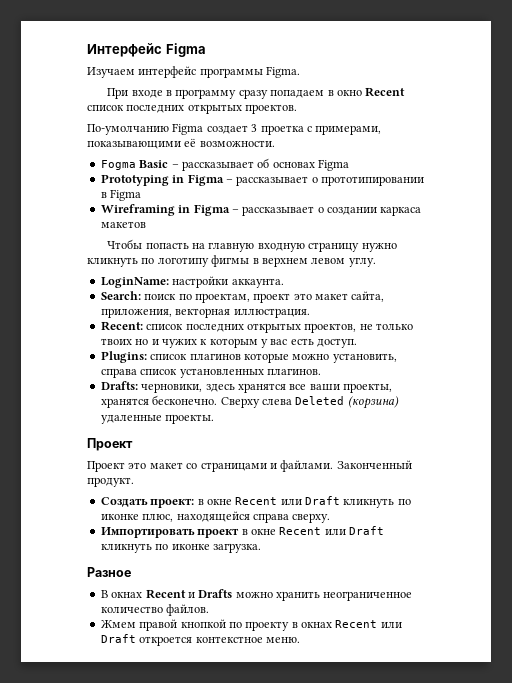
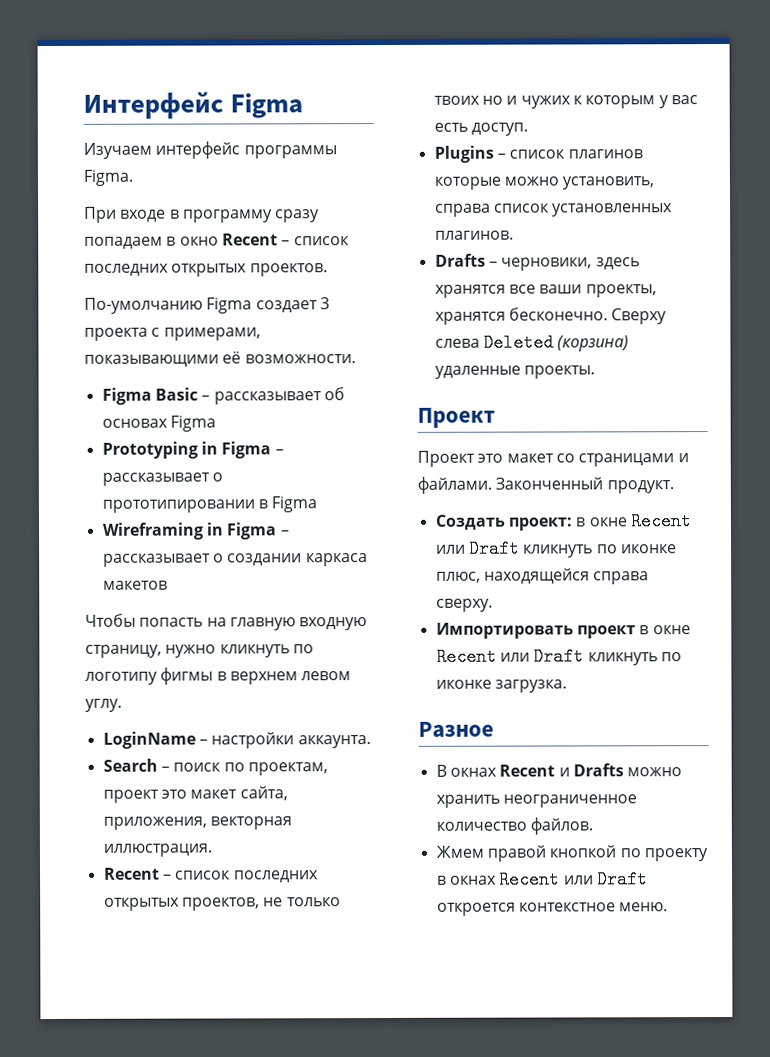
- При входе в программу сразу попадаем в окно Recent список последних открытых проектов.
+ При входе в программу сразу попадаем в окно Recent – список последних открытых проектов.
- По-умолчанию Figma создает 3 проетка с примерами, показывающими её возможности.
+ По-умолчанию Figma создает 3 проекта с примерами, показывающими её возможности.
- Fogma Basic – рассказывает об основах Figma
+ Figma Basic – рассказывает об основах Figma
- Чтобы попасть на главную входную страницу нужно кликнуть по логотипу фигмы в верхнем левом углу.
+ Чтобы попасть на главную входную страницу, нужно кликнуть по логотипу фигмы в верхнем левом углу.
- LoginName: настройки аккаунта.
+ LoginName – настройки аккаунта.
- Search: поиск по проектам, проект это макет сайта, приложения, векторная иллюстрация.
+ Search – поиск по проектам, проект это макет сайта, приложения, векторная иллюстрация.
- Recent: список последних открытых проектов, не только твоих но и чужих к которым у вас есть доступ.
+ Recent – список последних открытых проектов, не только твоих но и чужих к которым у вас есть доступ.
- Plugins: список плагинов которые можно установить, справа список установленных плагинов.
+ Plugins – список плагинов которые можно установить, справа список установленных плагинов.
- Drafts: черновики, здесь хранятся все ваши проекты, хранятся бесконечно.
+ Drafts – черновики, здесь хранятся все ваши проекты, хранятся бесконечно.

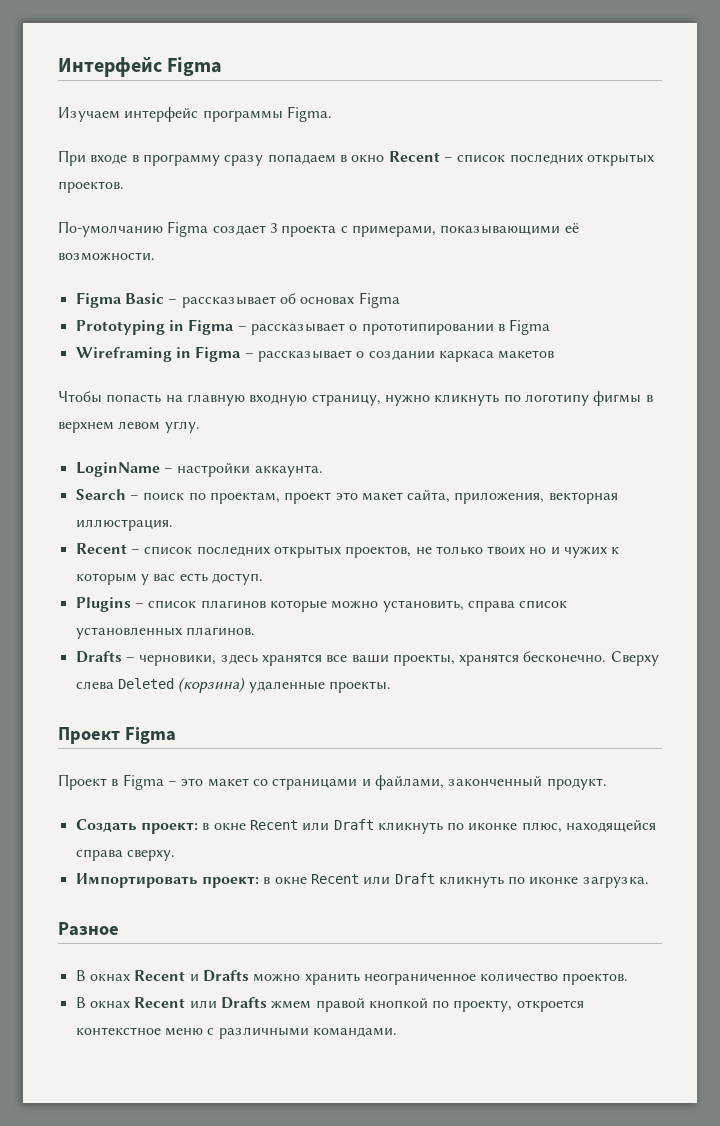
  Сверху слева Deleted (корзина) удаленные проекты.
- Проект
- Проект это макет со страницами и файлами. Законченный продукт.
+ Проект Figma
+ Проект в Figma – это макет со страницами и файлами, законченный продукт.
- Импортировать проект в окне Recent или Draft кликнуть по иконке загрузка.
+ Импортировать проект: в окне Recent или Draft кликнуть по иконке загрузка.
- В окнах Recent и Drafts можно хранить неограниченное количество файлов.
- Жмем правой кнопкой по проекту в окнах Recent или Draft откроется контекстное меню.
+ В окнах Recent и Drafts можно хранить неограниченное количество проектов.
+ В окнах Recent или Drafts жмем правой кнопкой по проекту, откроется контекстное меню с различными командами.

